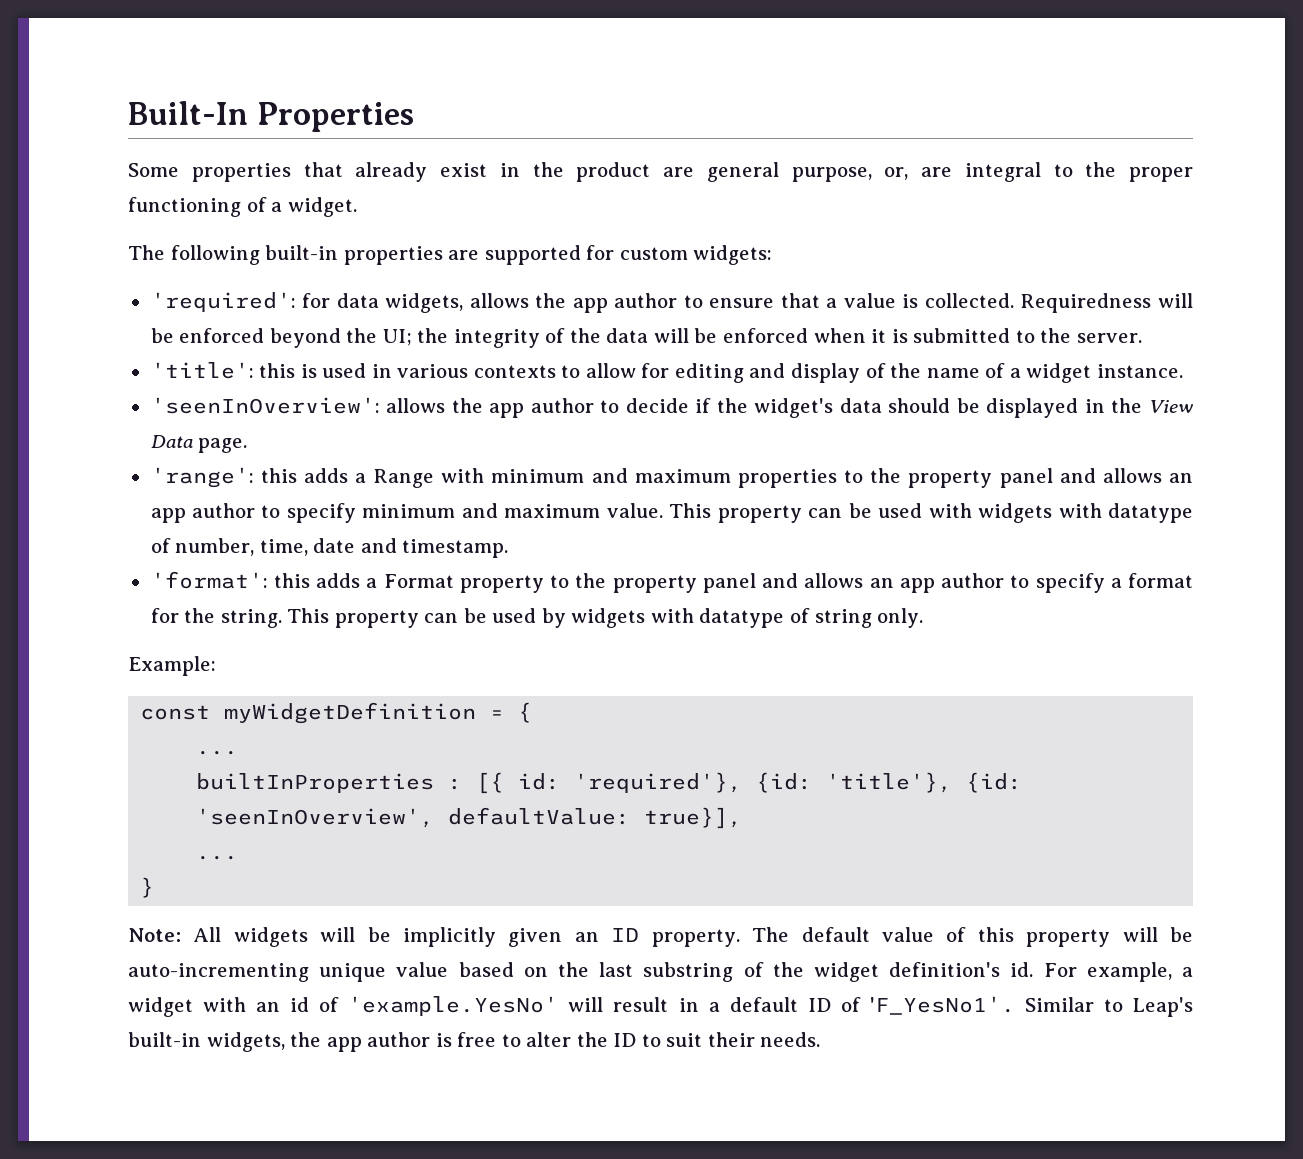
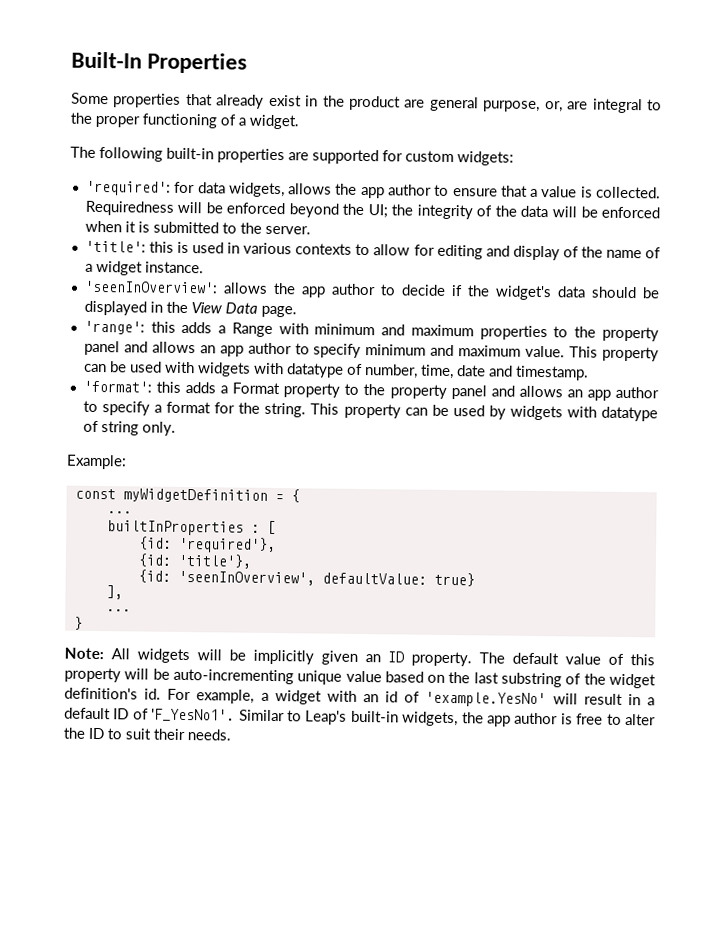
- builtInProperties : [{ id: 'required'}, {id: 'title'}, {id: 'seenInOverview', defaultValue: true}],
+ builtInProperties : [
+ {id: 'required'},
+ {id: 'title'},
+ {id: 'seenInOverview', defaultValue: true}
+ ],

